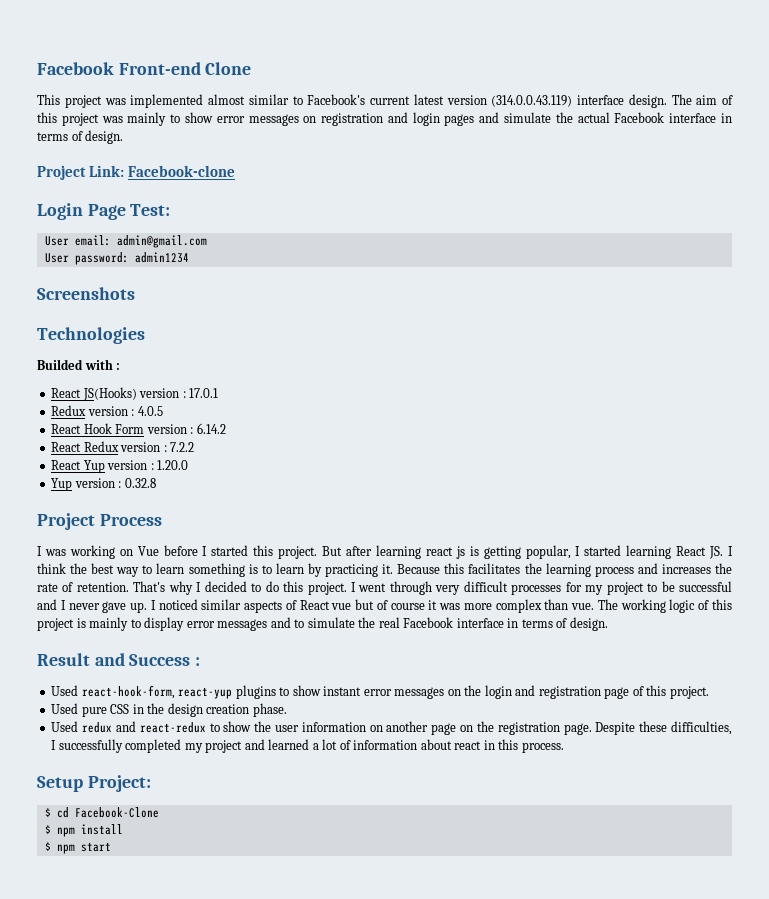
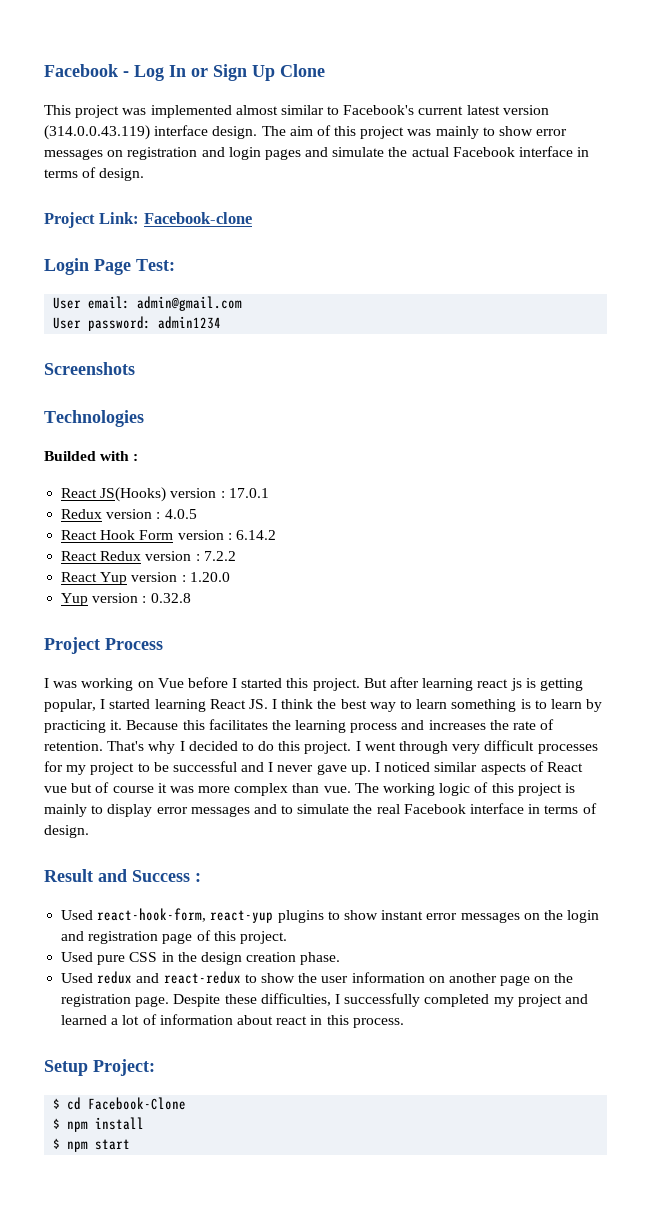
- Facebook Front-end Clone
+ Facebook - Log In or Sign Up Clone

